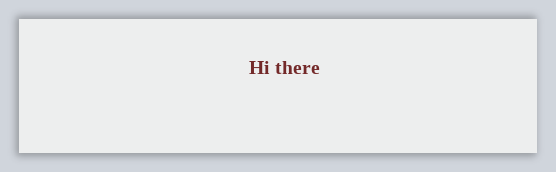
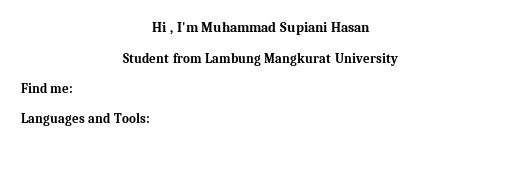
- Hi there
+ Hi , I'm Muhammad Supiani Hasan
+ Student from Lambung Mangkurat University
+ Find me:
+ Languages and Tools:

